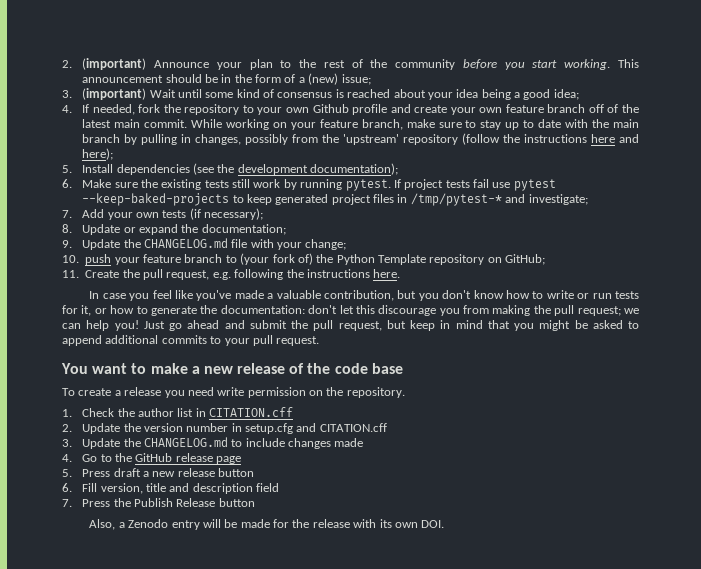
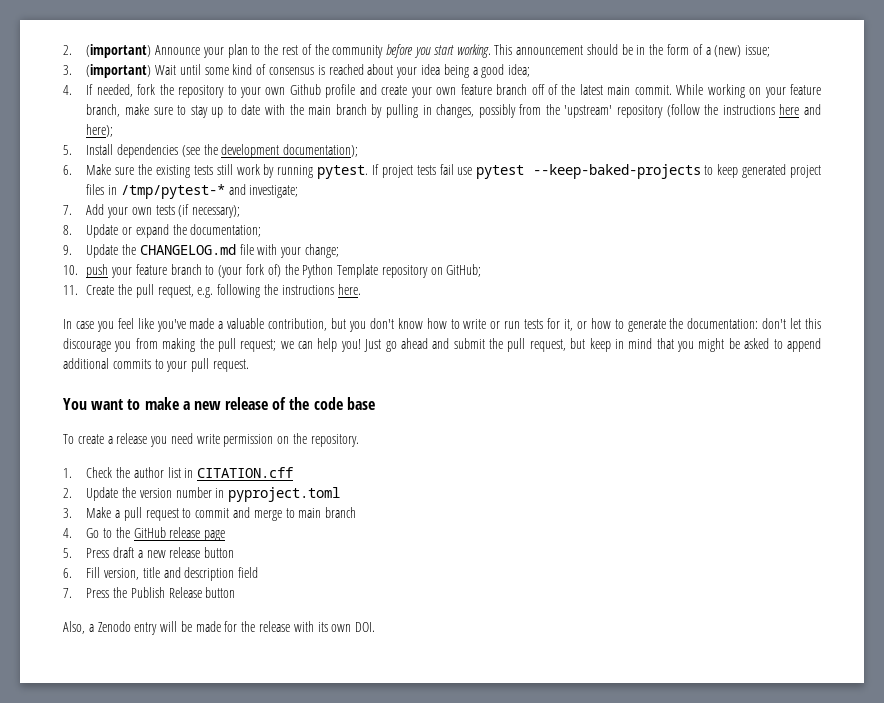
- 2. Update the version number in setup.cfg and CITATION.cff
- 3. Update the CHANGELOG.md to include changes made
+ 2. Update the version number in pyproject.toml
+ 3. Make a pull request to commit and merge to main branch

